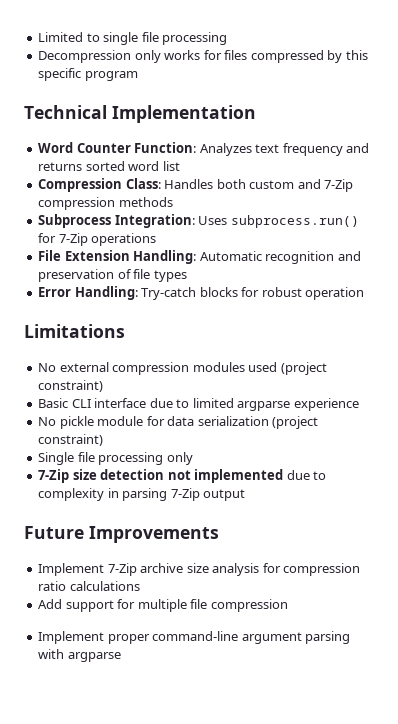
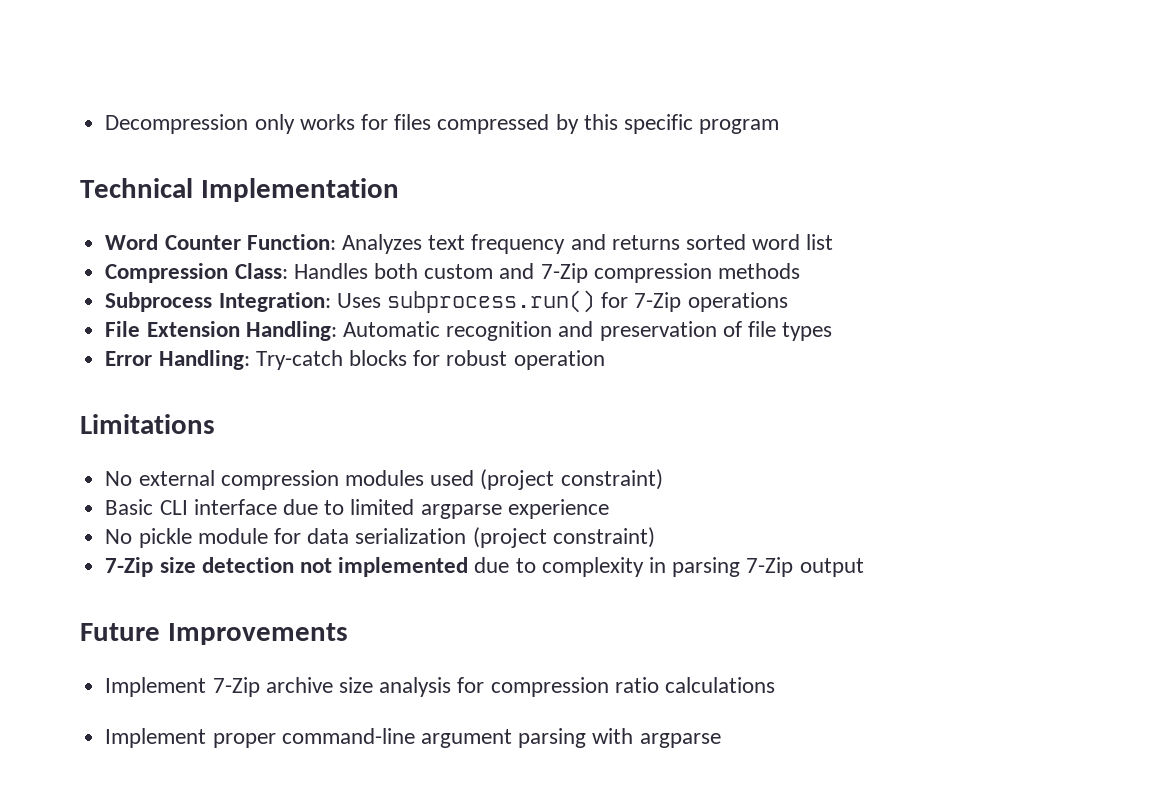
- Limited to single file processing
- Single file processing only
- Add support for multiple file compression

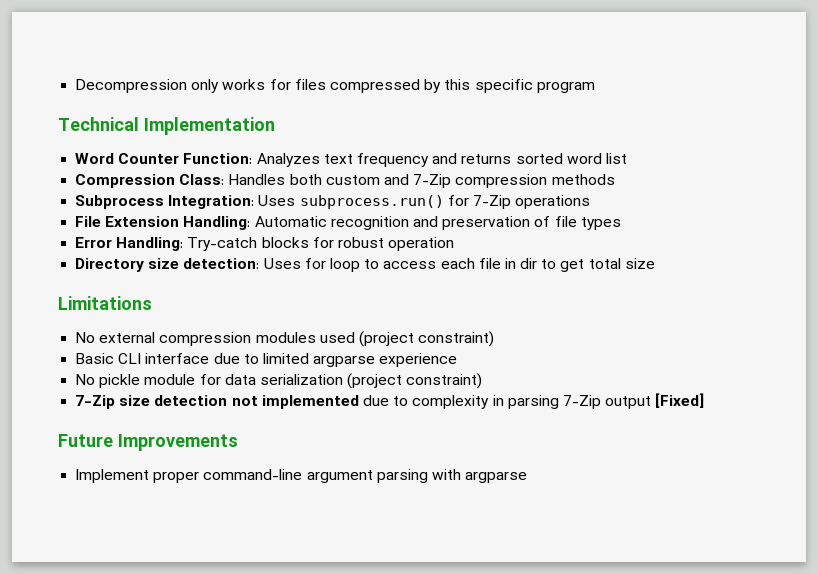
+ Directory size detection: Uses for loop to access each file in dir to get total size
- 7-Zip size detection not implemented due to complexity in parsing 7-Zip output
+ 7-Zip size detection not implemented due to complexity in parsing 7-Zip output [Fixed]
- Implement 7-Zip archive size analysis for compression ratio calculations

